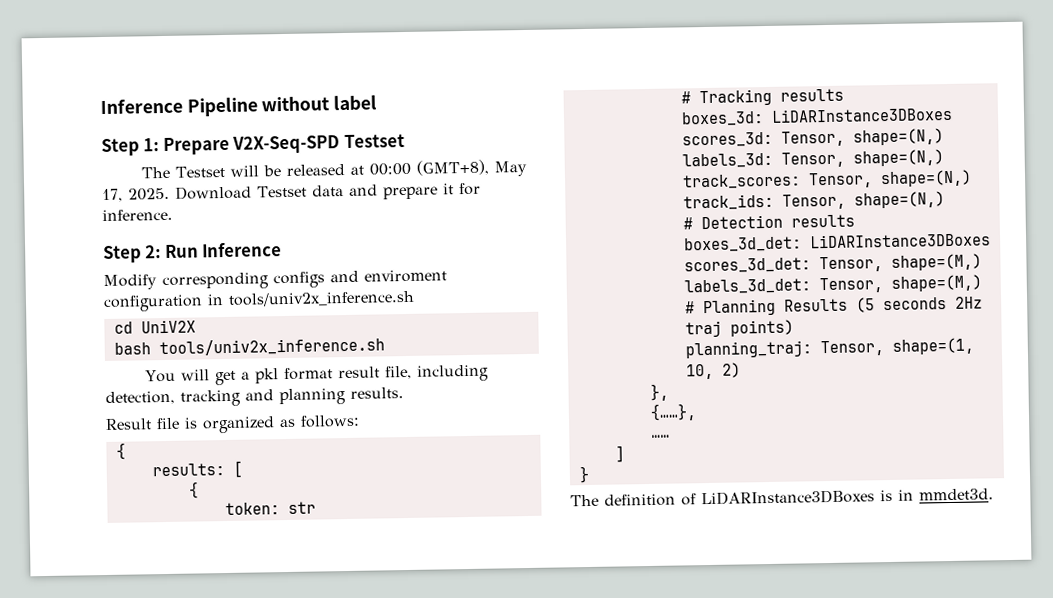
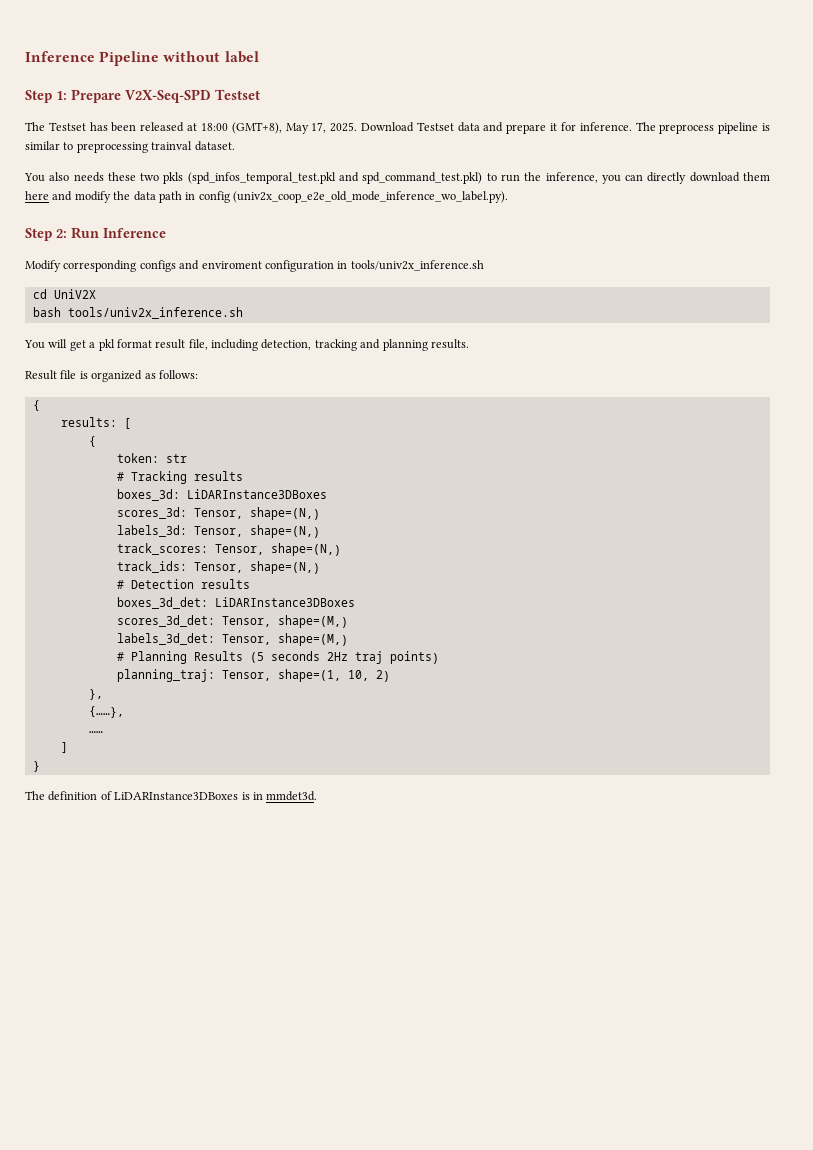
- The Testset will be released at 00:00 (GMT+8), May 17, 2025.
+ The Testset has been released at 18:00 (GMT+8), May 17, 2025.
+ The preprocess pipeline is similar to preprocessing trainval dataset.
+ You also needs these two pkls (spd_infos_temporal_test.pkl and spd_command_test.pkl) to run the inference, you can directly download them here and modify the data path in config (univ2x_coop_e2e_old_mode_inference_wo_label.py).

